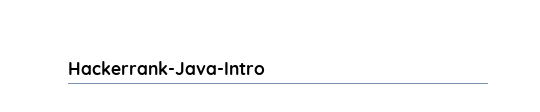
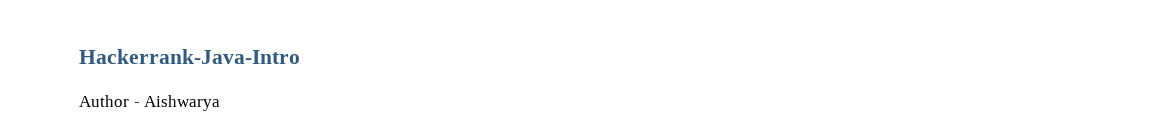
+ Author - Aishwarya

